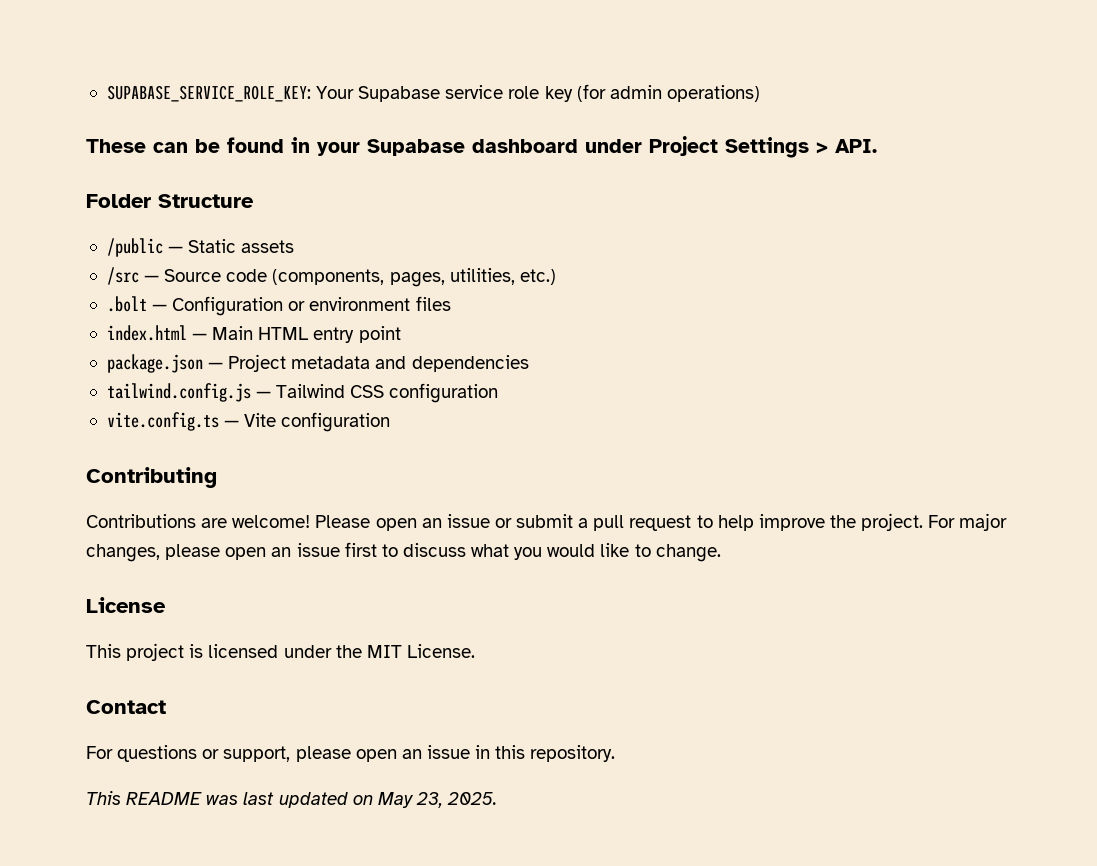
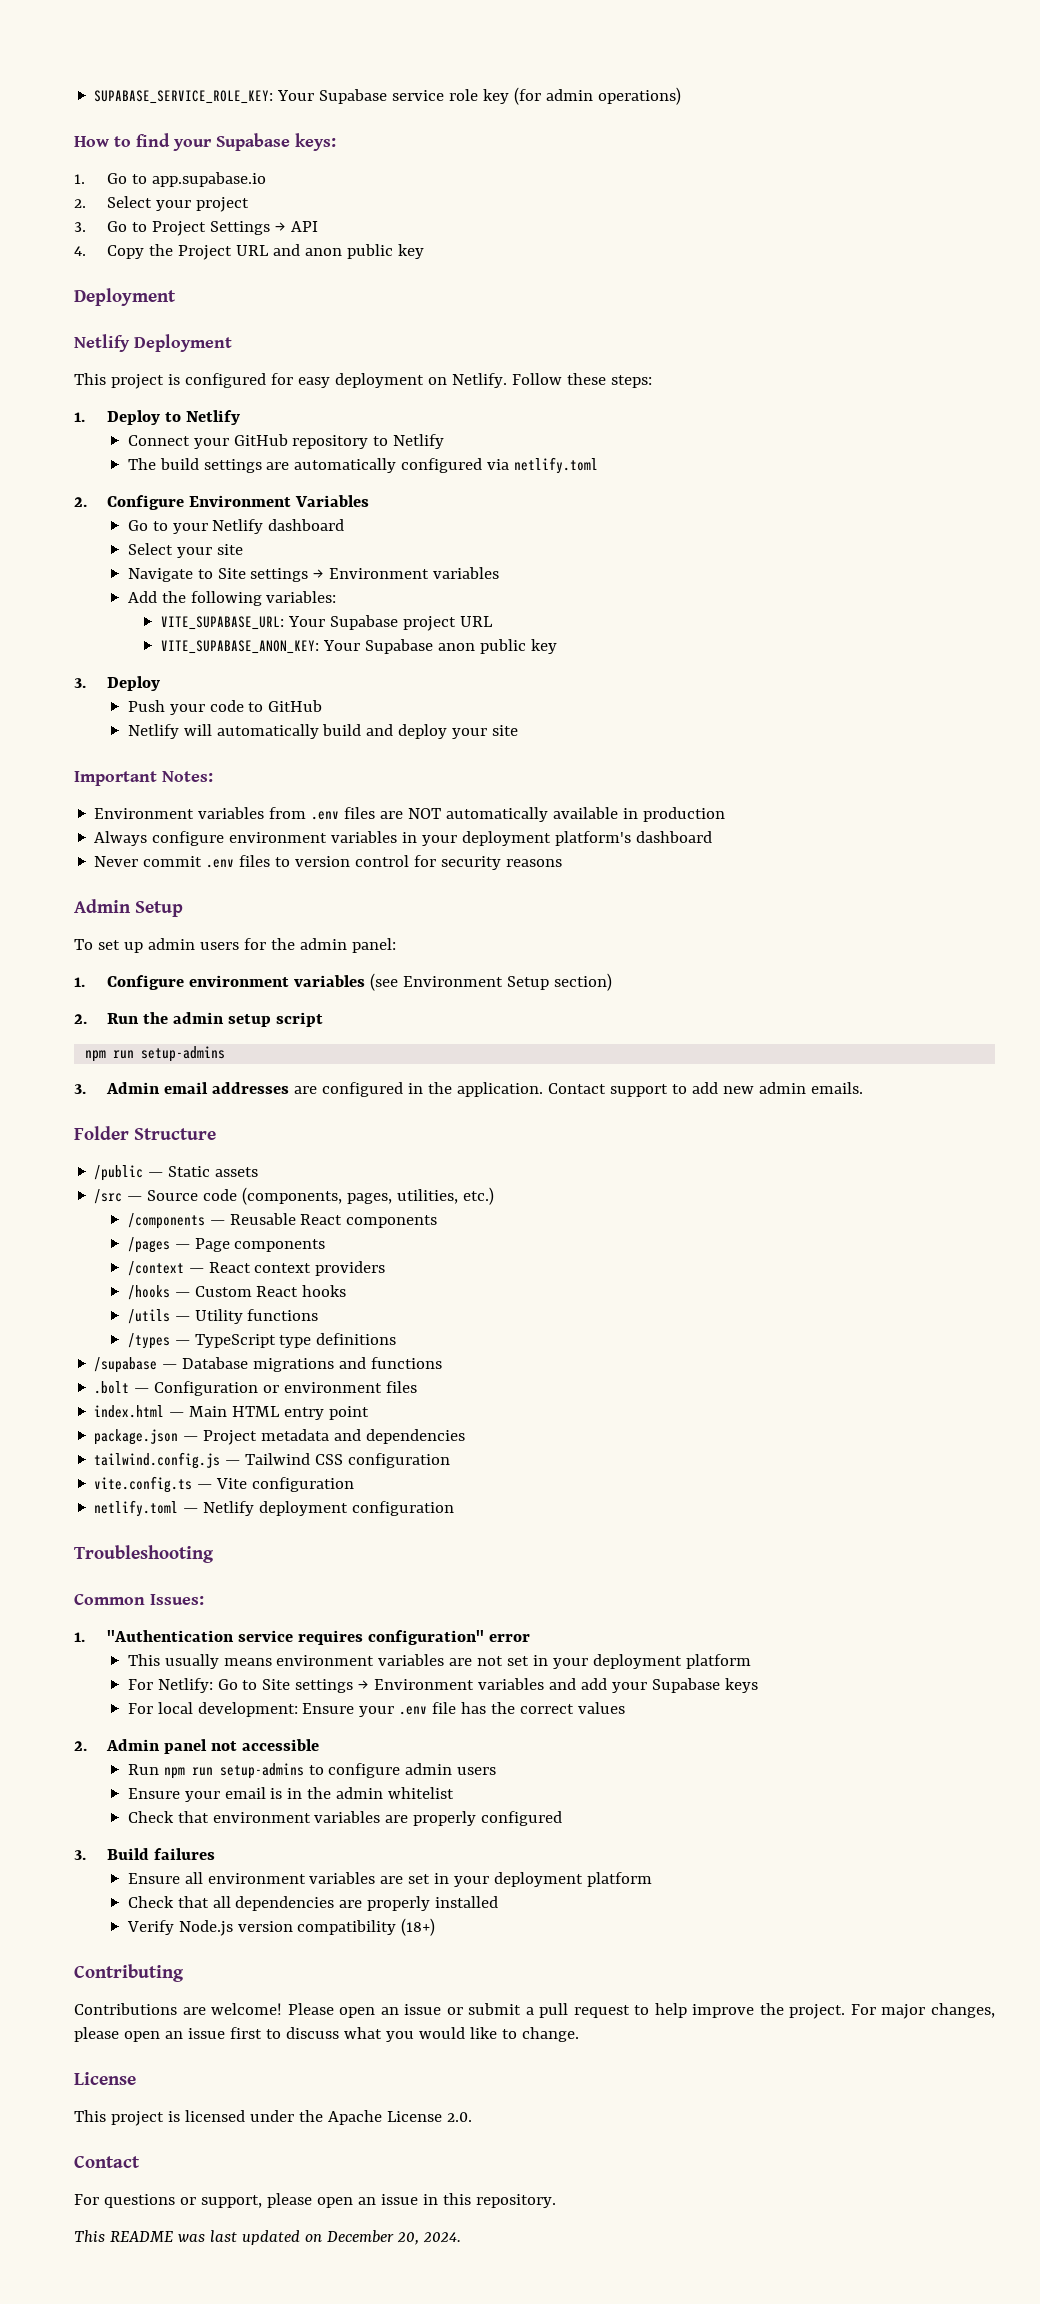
- These can be found in your Supabase dashboard under Project Settings > API.
+ How to find your Supabase keys:
+ 1. Go to app.supabase.io
+ 2. Select your project
+ 3. Go to Project Settings → API
+ 4. Copy the Project URL and anon public key
+ Deployment
+ Netlify Deployment
+ This project is configured for easy deployment on Netlify. Follow these steps:
+ 1. Deploy to Netlify
+ Connect your GitHub repository to Netlify
+ The build settings are automatically configured via netlify.toml
+ 2. Configure Environment Variables
+ Go to your Netlify dashboard
+ Select your site
+ Navigate to Site settings → Environment variables
+ Add the following variables:
+ VITE_SUPABASE_URL: Your Supabase project URL
+ VITE_SUPABASE_ANON_KEY: Your Supabase anon public key
+ 3. Deploy
+ Push your code to GitHub
+ Netlify will automatically build and deploy your site
+ Important Notes:
+ Environment variables from .env files are NOT automatically available in production
+ Always configure environment variables in your deployment platform's dashboard
+ Never commit .env files to version control for security reasons
+ Admin Setup
+ To set up admin users for the admin panel:
+ 1. Configure environment variables (see Environment Setup section)
+ 2. Run the admin setup script
+ npm run setup-admins
+ 3. Admin email addresses are configured in the application. Contact support to add new admin emails.
+ /components — Reusable React components
+ /pages — Page components
+ /context — React context providers
+ /hooks — Custom React hooks
+ /utils — Utility functions
+ /types — TypeScript type definitions
+ /supabase — Database migrations and functions
+ netlify.toml — Netlify deployment configuration
+ Troubleshooting
+ Common Issues:
+ 1. "Authentication service requires configuration" error
+ This usually means environment variables are not set in your deployment platform
+ For Netlify: Go to Site settings → Environment variables and add your Supabase keys
+ For local development: Ensure your .env file has the correct values
+ 2. Admin panel not accessible
+ Run npm run setup-admins to configure admin users
+ Ensure your email is in the admin whitelist
+ Check that environment variables are properly configured
+ 3. Build failures
+ Ensure all environment variables are set in your deployment platform
+ Check that all dependencies are properly installed
+ Verify Node.js version compatibility (18+)
- This project is licensed under the MIT License.
+ This project is licensed under the Apache License 2.0.
- This README was last updated on May 23, 2025.
+ This README was last updated on December 20, 2024.

